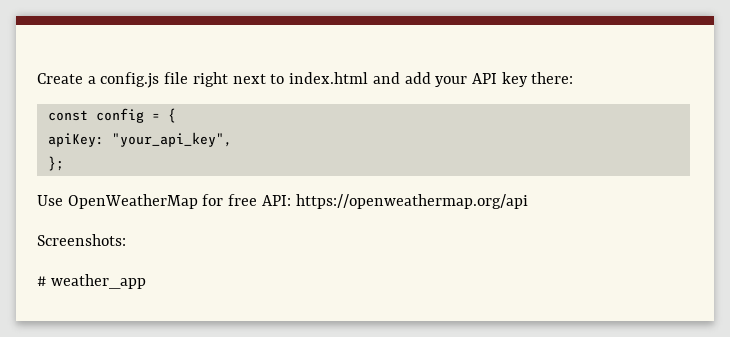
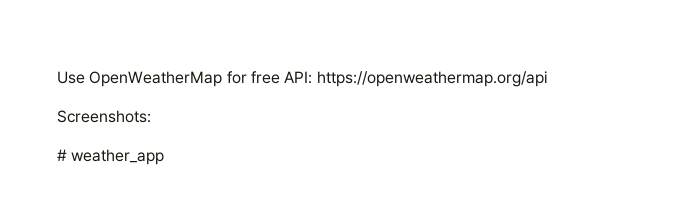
- Create a config.js file right next to index.html and add your API key there:
- const config = {
- apiKey: "your_api_key",
- };

